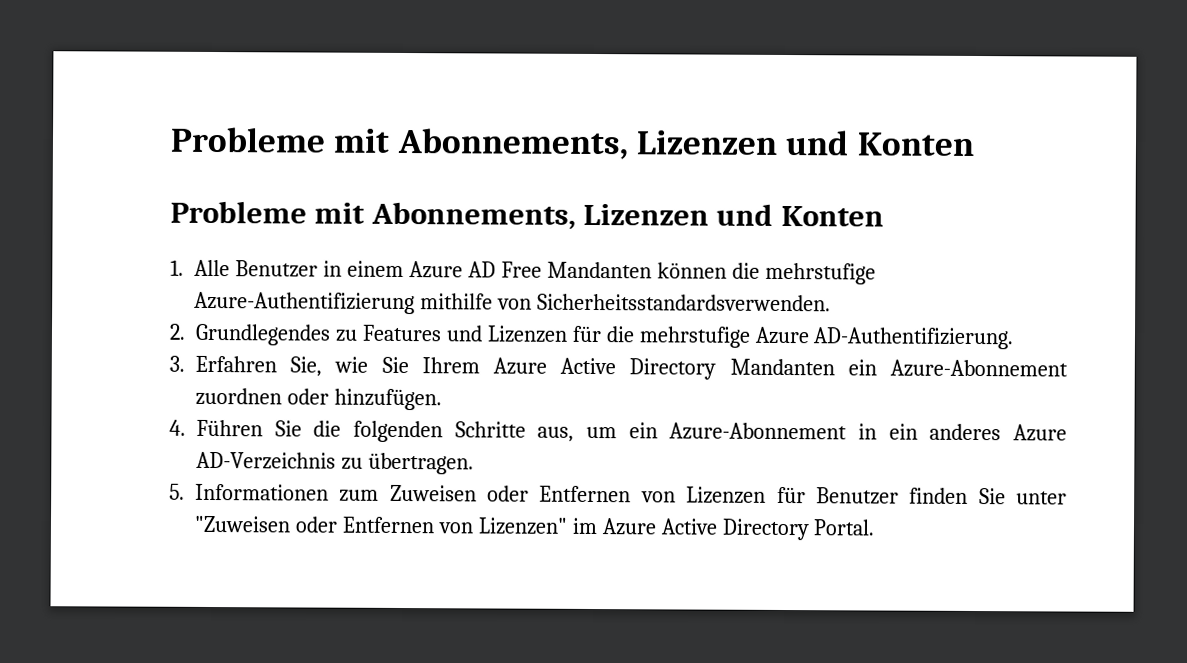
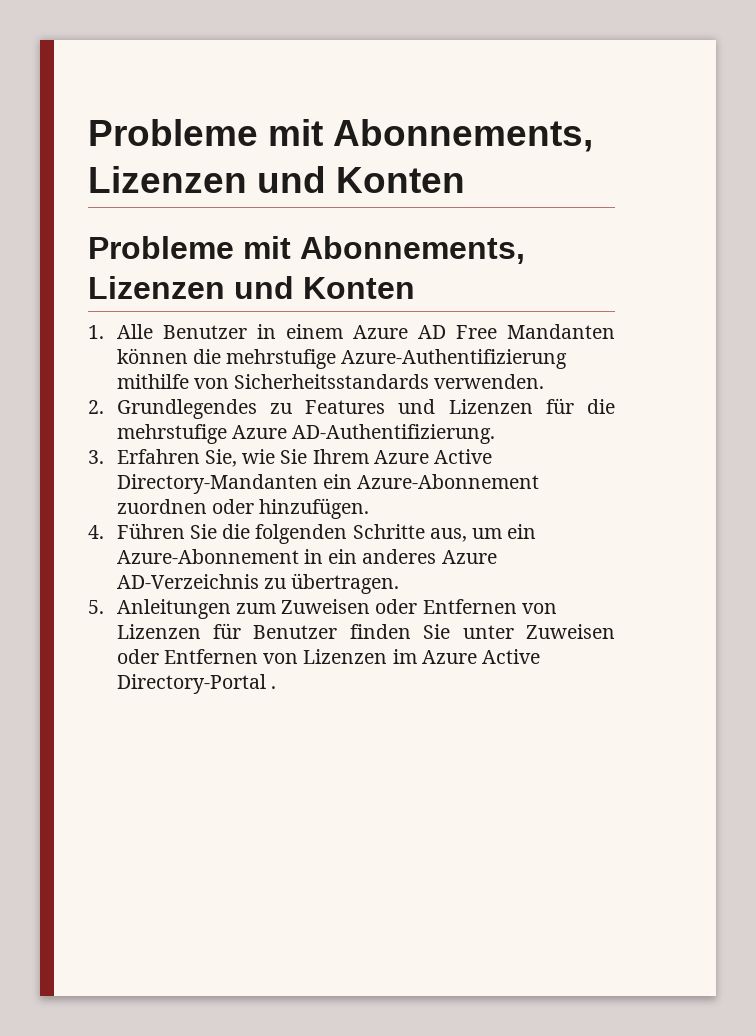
- 1. Alle Benutzer in einem Azure AD Free Mandanten können die mehrstufige Azure-Authentifizierung mithilfe von Sicherheitsstandardsverwenden.
+ 1. Alle Benutzer in einem Azure AD Free Mandanten können die mehrstufige Azure-Authentifizierung mithilfe von Sicherheitsstandards verwenden.
- 3. Erfahren Sie, wie Sie Ihrem Azure Active Directory Mandanten ein Azure-Abonnement zuordnen oder hinzufügen.
+ 3. Erfahren Sie, wie Sie Ihrem Azure Active Directory-Mandanten ein Azure-Abonnement zuordnen oder hinzufügen.
- 5. Informationen zum Zuweisen oder Entfernen von Lizenzen für Benutzer finden Sie unter "Zuweisen oder Entfernen von Lizenzen" im Azure Active Directory Portal.
+ 5. Anleitungen zum Zuweisen oder Entfernen von Lizenzen für Benutzer finden Sie unter Zuweisen oder Entfernen von Lizenzen im Azure Active Directory-Portal .

